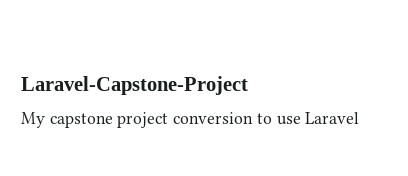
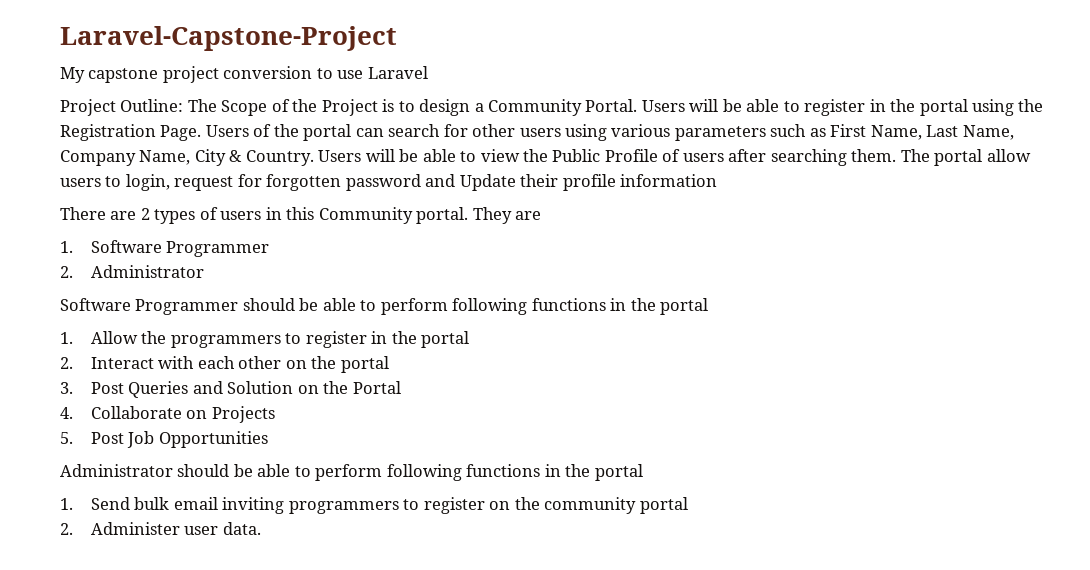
+ Project Outline: The Scope of the Project is to design a Community Portal. Users will be able to register in the portal using the Registration Page. Users of the portal can search for other users using various parameters such as First Name, Last Name, Company Name, City & Country. Users will be able to view the Public Profile of users after searching them. The portal allow users to login, request for forgotten password and Update their profile information
+ There are 2 types of users in this Community portal. They are
+ 1. Software Programmer
+ 2. Administrator
+ Software Programmer should be able to perform following functions in the portal
+ 1. Allow the programmers to register in the portal
+ 2. Interact with each other on the portal
+ 3. Post Queries and Solution on the Portal
+ 4. Collaborate on Projects
+ 5. Post Job Opportunities
+ Administrator should be able to perform following functions in the portal
+ 1. Send bulk email inviting programmers to register on the community portal
+ 2. Administer user data.

